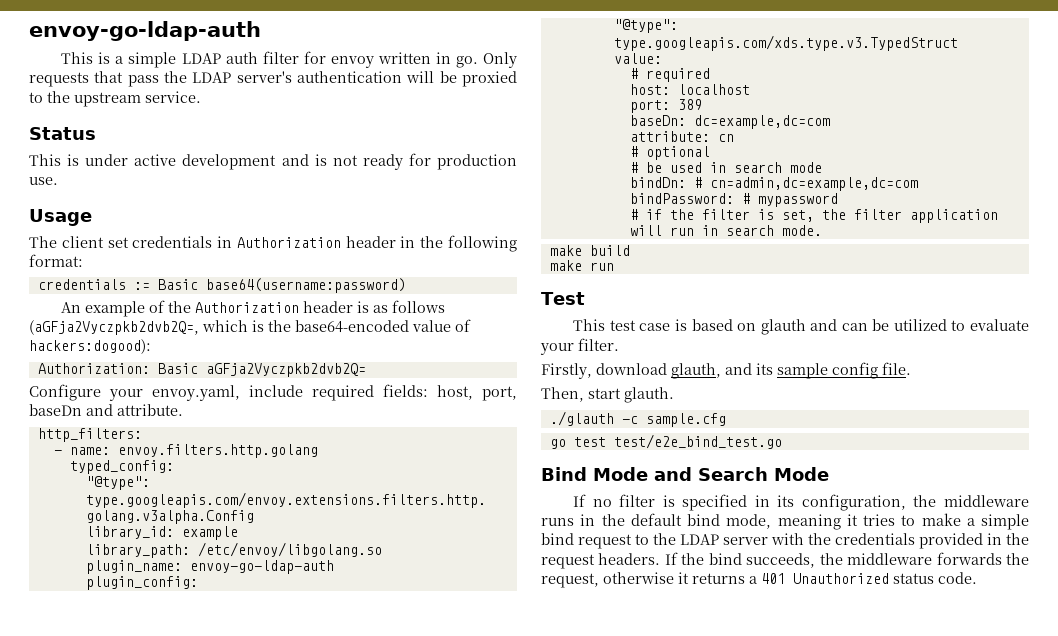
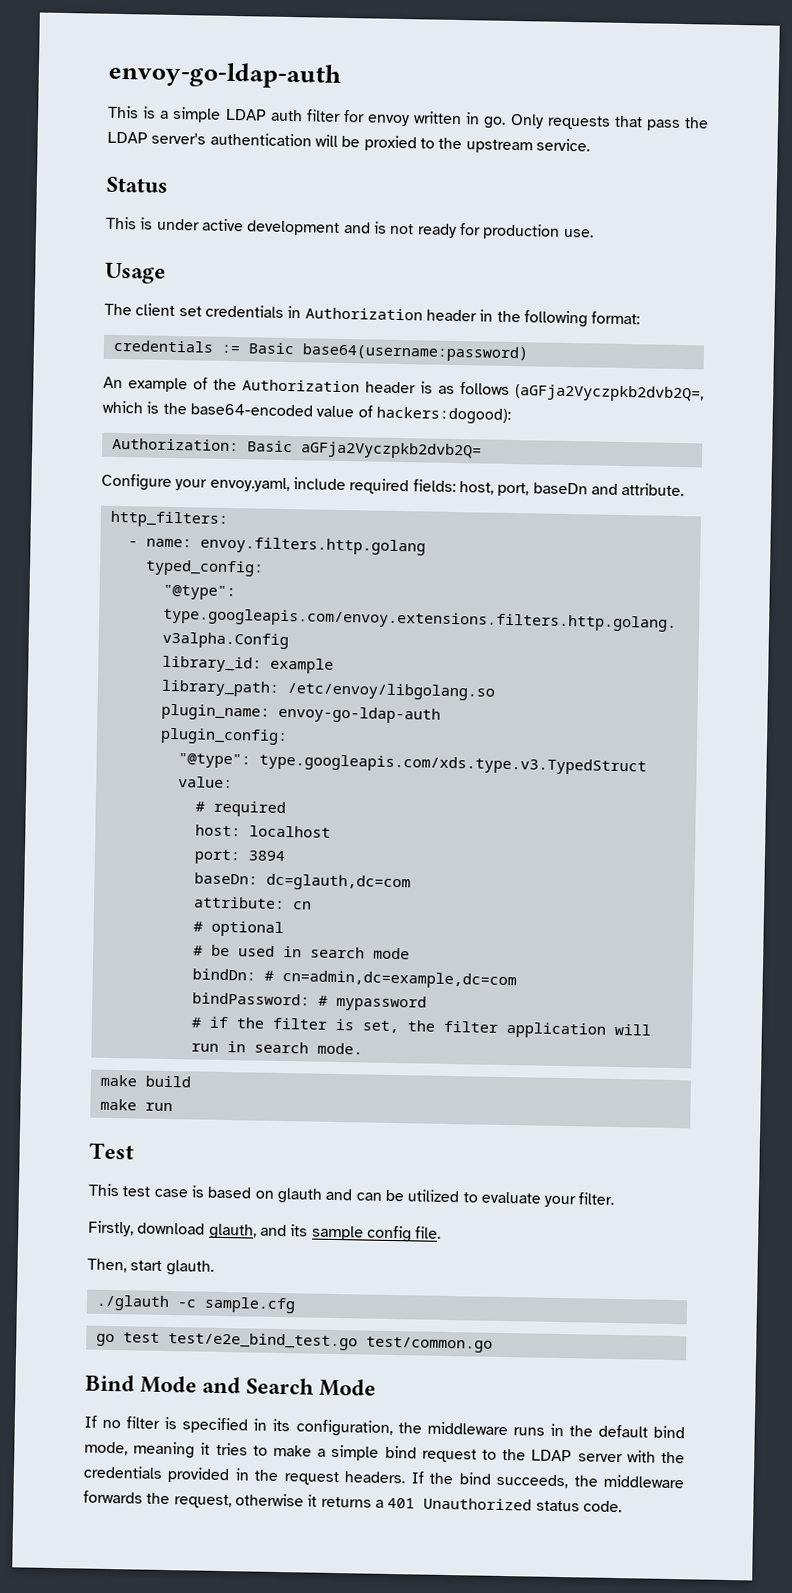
- port: 389
+ port: 3894
- baseDn: dc=example,dc=com
+ baseDn: dc=glauth,dc=com
- go test test/e2e_bind_test.go
+ go test test/e2e_bind_test.go test/common.go

